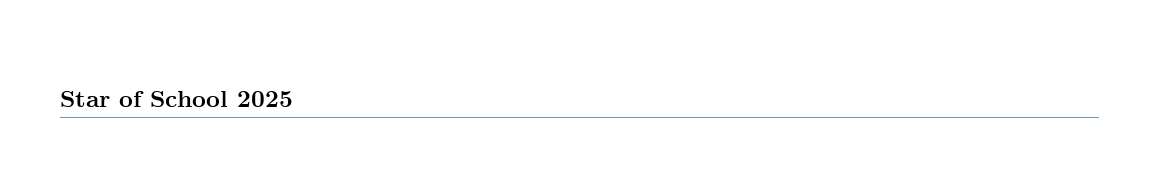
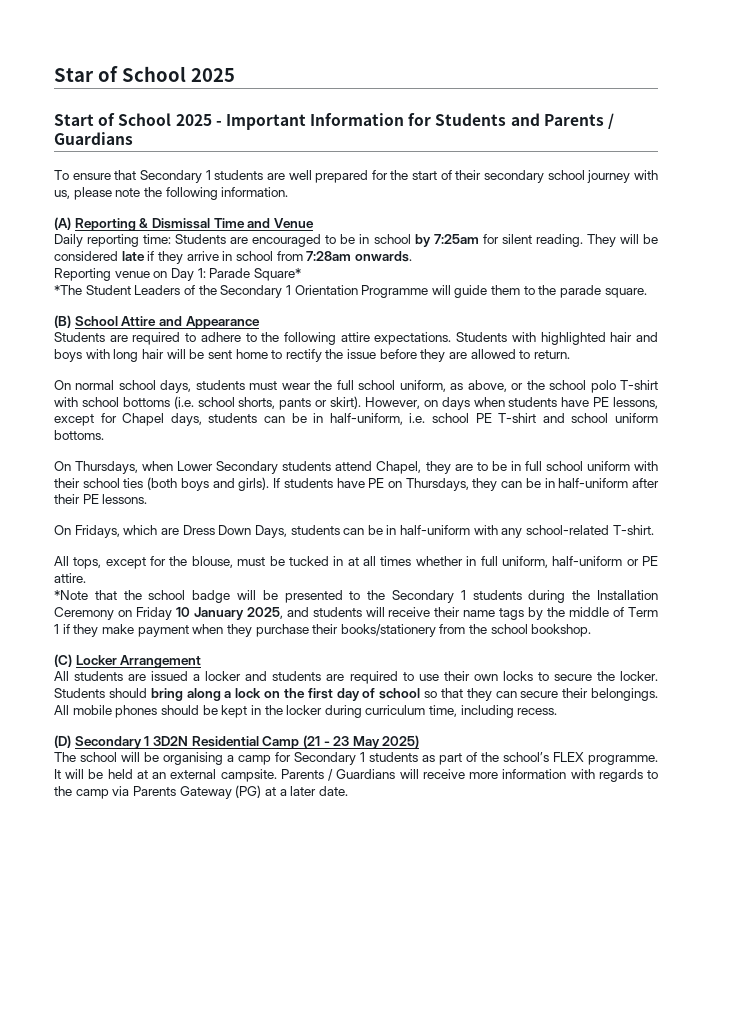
+ Start of School 2025 - Important Information for Students and Parents / Guardians
+ To ensure that Secondary 1 students are well prepared for the start of their secondary school journey with us, please note the following information.
+ (A) Reporting & Dismissal Time and Venue
+ Daily reporting time: Students are encouraged to be in school by 7:25am for silent reading. They will be considered late if they arrive in school from 7:28am onwards.
+ Reporting venue on Day 1: Parade Square*
+ *The Student Leaders of the Secondary 1 Orientation Programme will guide them to the parade square.
+ (B) School Attire and Appearance
+ Students are required to adhere to the following attire expectations. Students with highlighted hair and boys with long hair will be sent home to rectify the issue before they are allowed to return.
+ On normal school days, students must wear the full school uniform, as above, or the school polo T-shirt with school bottoms (i.e. school shorts, pants or skirt). However, on days when students have PE lessons, except for Chapel days, students can be in half-uniform, i.e. school PE T-shirt and school uniform bottoms.
+ On Thursdays, when Lower Secondary students attend Chapel, they are to be in full school uniform with their school ties (both boys and girls). If students have PE on Thursdays, they can be in half-uniform after their PE lessons.
+ On Fridays, which are Dress Down Days, students can be in half-uniform with any school-related T-shirt.
+ All tops, except for the blouse, must be tucked in at all times whether in full uniform, half-uniform or PE attire.
+ *Note that the school badge will be presented to the Secondary 1 students during the Installation Ceremony on Friday 10 January 2025, and students will receive their name tags by the middle of Term 1 if they make payment when they purchase their books/stationery from the school bookshop.
+ (C) Locker Arrangement
+ All students are issued a locker and students are required to use their own locks to secure the locker. Students should bring along a lock on the first day of school so that they can secure their belongings. All mobile phones should be kept in the locker during curriculum time, including recess.
+ (D) Secondary 1 3D2N Residential Camp (21 - 23 May 2025)
+ The school will be organising a camp for Secondary 1 students as part of the school’s FLEX programme. It will be held at an external campsite. Parents / Guardians will receive more information with regards to the camp via Parents Gateway (PG) at a later date.

